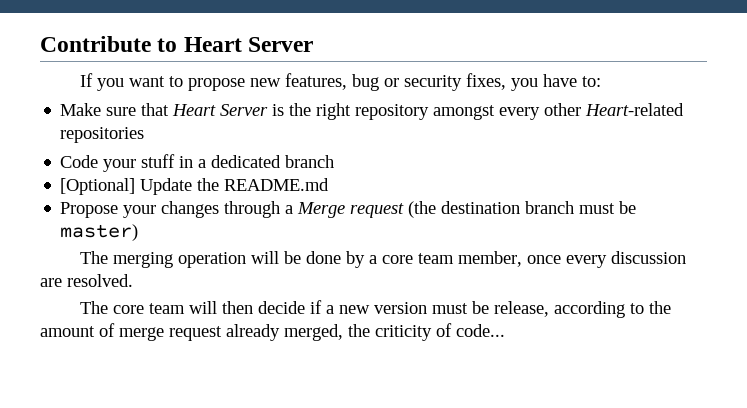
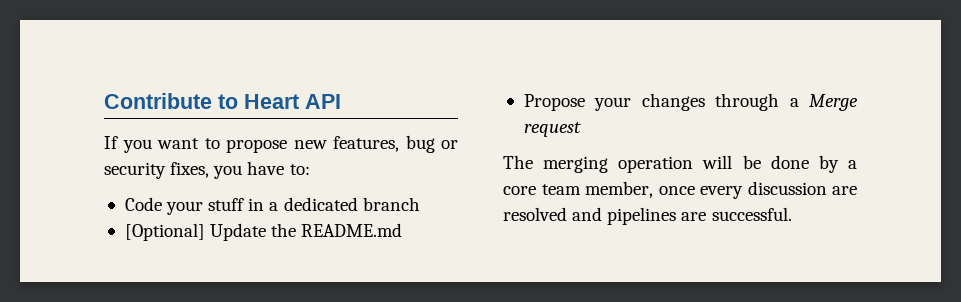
- Contribute to Heart Server
+ Contribute to Heart API
- Make sure that Heart Server is the right repository amongst every other Heart-related repositories
- Propose your changes through a Merge request (the destination branch must be master)
+ Propose your changes through a Merge request
- The merging operation will be done by a core team member, once every discussion are resolved.
- The core team will then decide if a new version must be release, according to the amount of merge request already merged, the criticity of code...
+ The merging operation will be done by a core team member, once every discussion are resolved and pipelines are successful.

